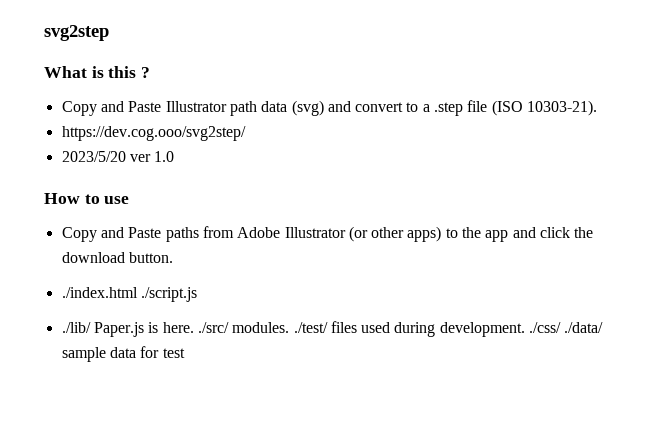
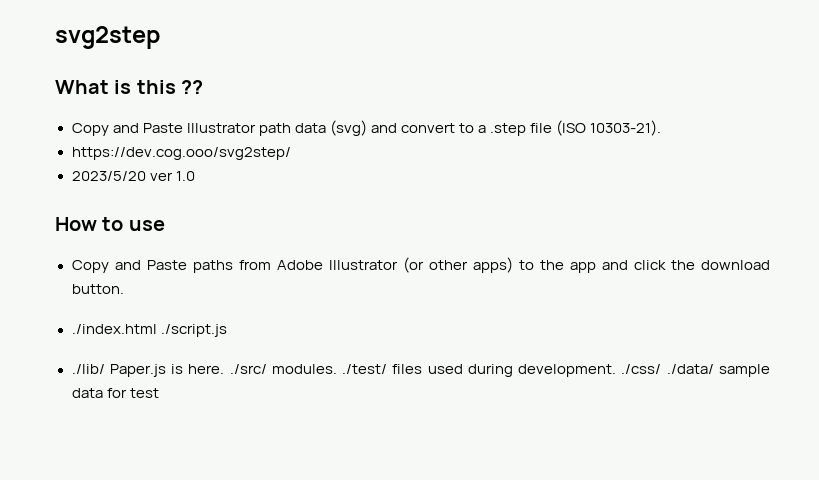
- What is this ?
+ What is this ??

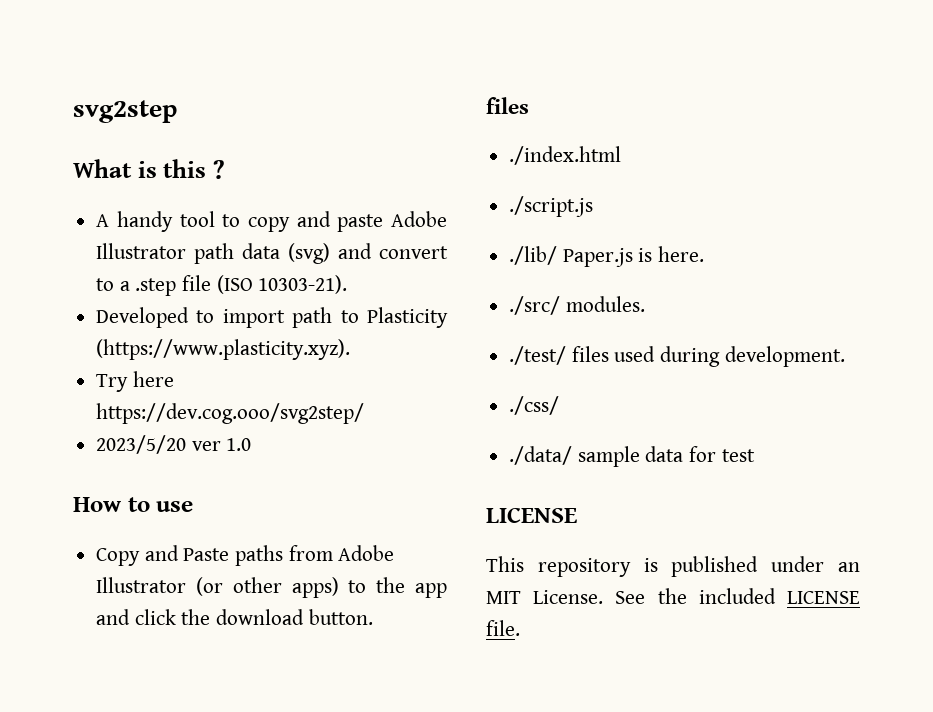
- What is this ??
- Copy and Paste Illustrator path data (svg) and convert to a .step file (ISO 10303-21).
+ What is this ?
+ A handy tool to copy and paste Adobe Illustrator path data (svg) and convert to a .step file (ISO 10303-21).
- https://dev.cog.ooo/svg2step/
+ Developed to import path to Plasticity (https://www.plasticity.xyz).
+ Try here https://dev.cog.ooo/svg2step/
  Copy and Paste paths from Adobe Illustrator (or other apps) to the app and click the download button.
+ files
- ./index.html ./script.js
+ ./index.html
+ ./script.js
- ./lib/ Paper.js is here. ./src/ modules. ./test/ files used during development. ./css/ ./data/ sample data for test
+ ./lib/ Paper.js is here.
+ ./src/ modules.
+ ./test/ files used during development.
+ ./css/
+ ./data/ sample data for test
+ LICENSE
+ This repository is published under an MIT License. See the included LICENSE file.

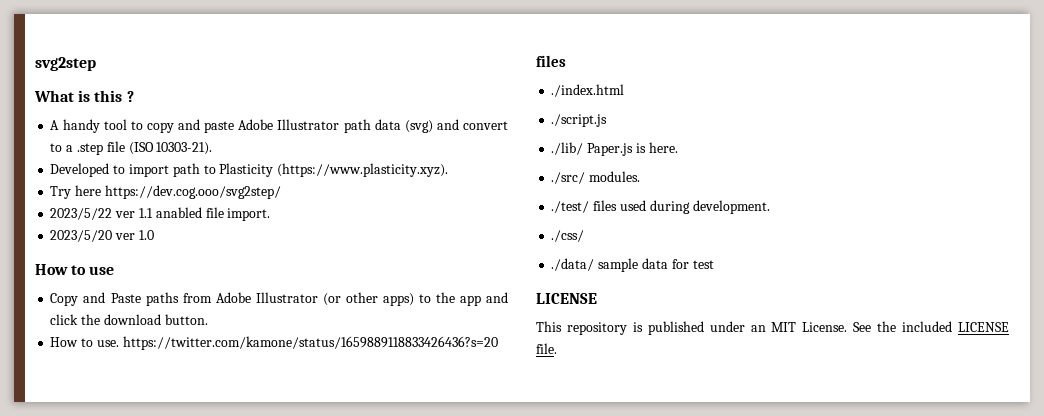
+ 2023/5/22 ver 1.1 anabled file import.
+ How to use. https://twitter.com/kamone/status/1659889118833426436?s=20

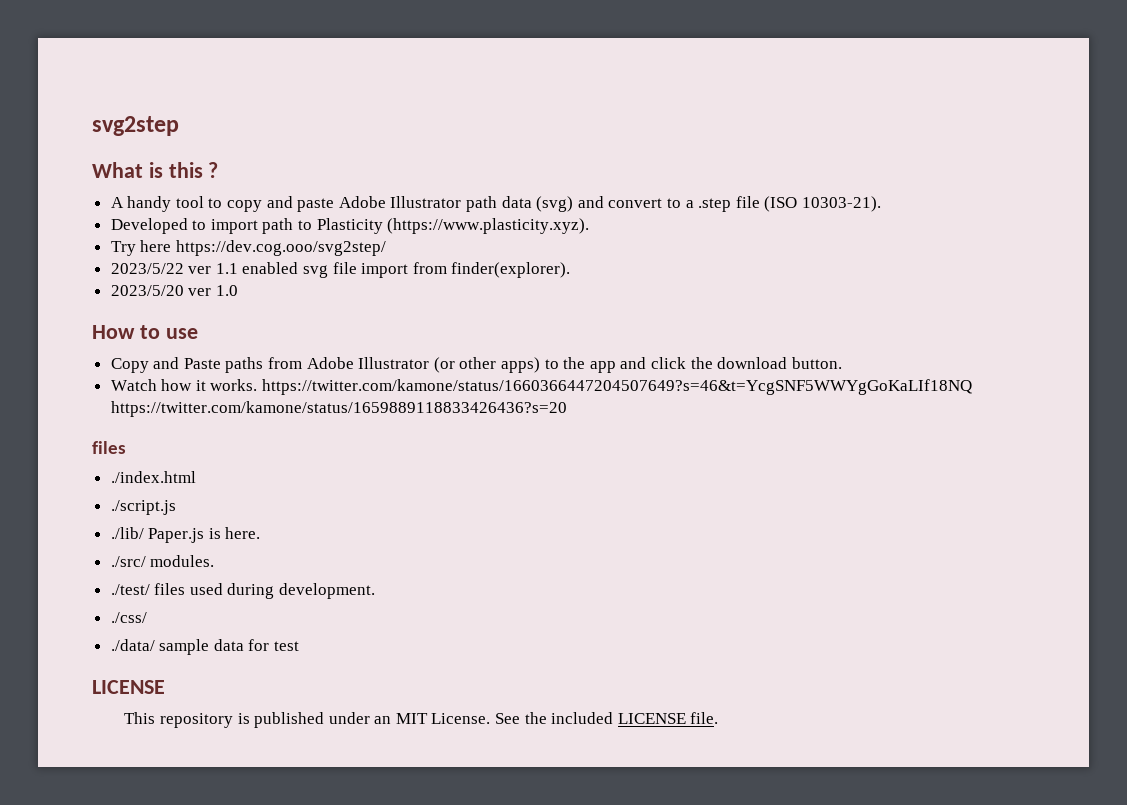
- 2023/5/22 ver 1.1 anabled file import.
+ 2023/5/22 ver 1.1 enabled svg file import from finder(explorer).
- How to use. https://twitter.com/kamone/status/1659889118833426436?s=20
+ Watch how it works. https://twitter.com/kamone/status/1660366447204507649?s=46&t=YcgSNF5WWYgGoKaLIf18NQ https://twitter.com/kamone/status/1659889118833426436?s=20

